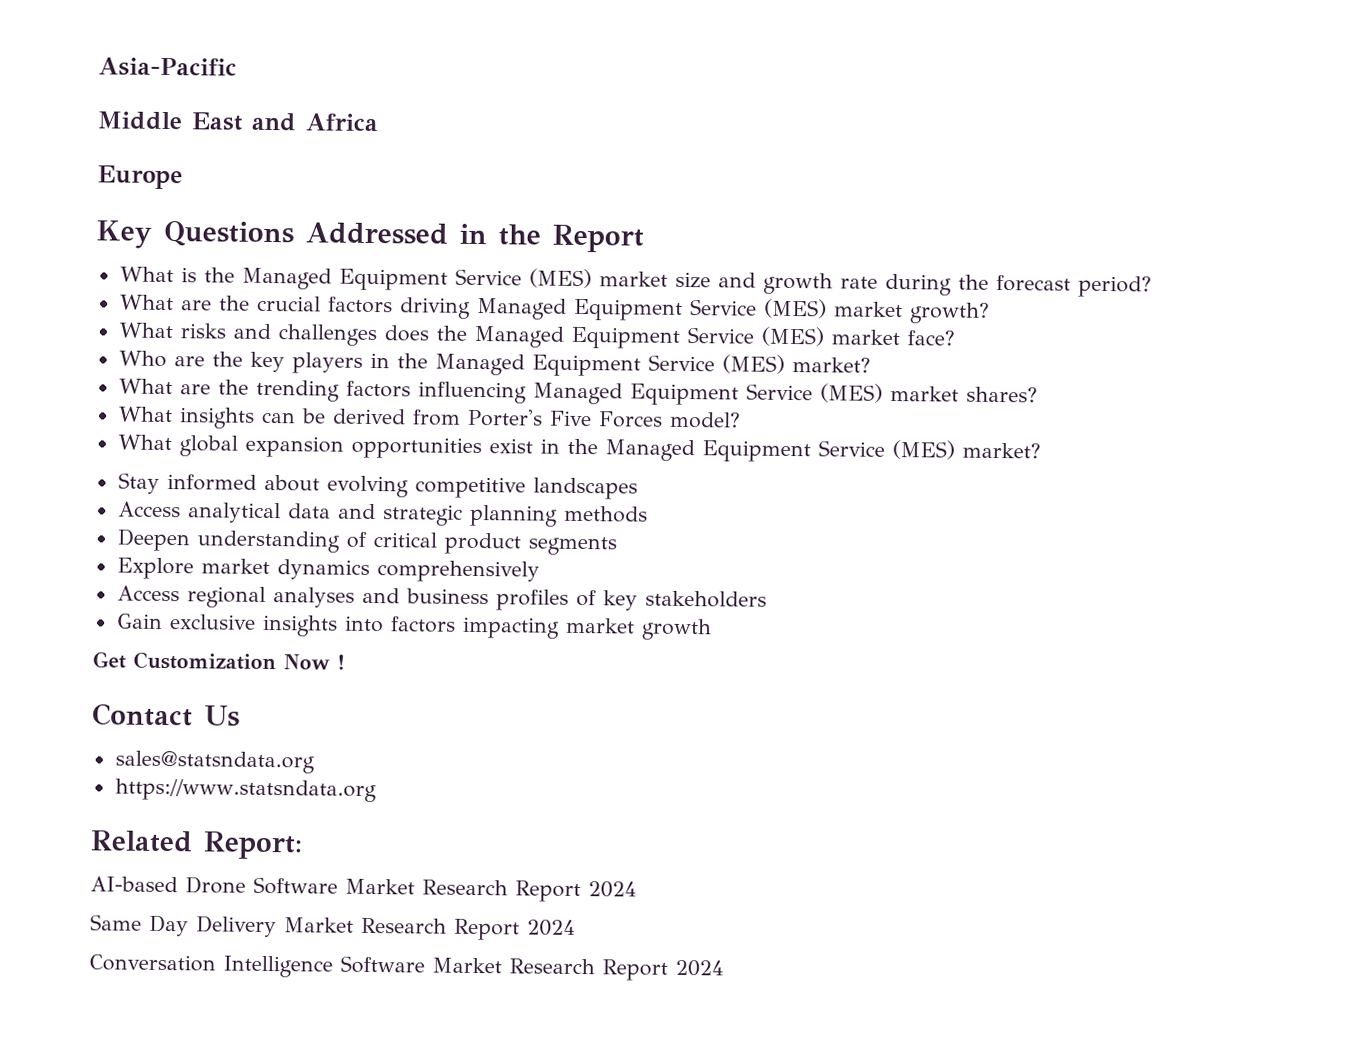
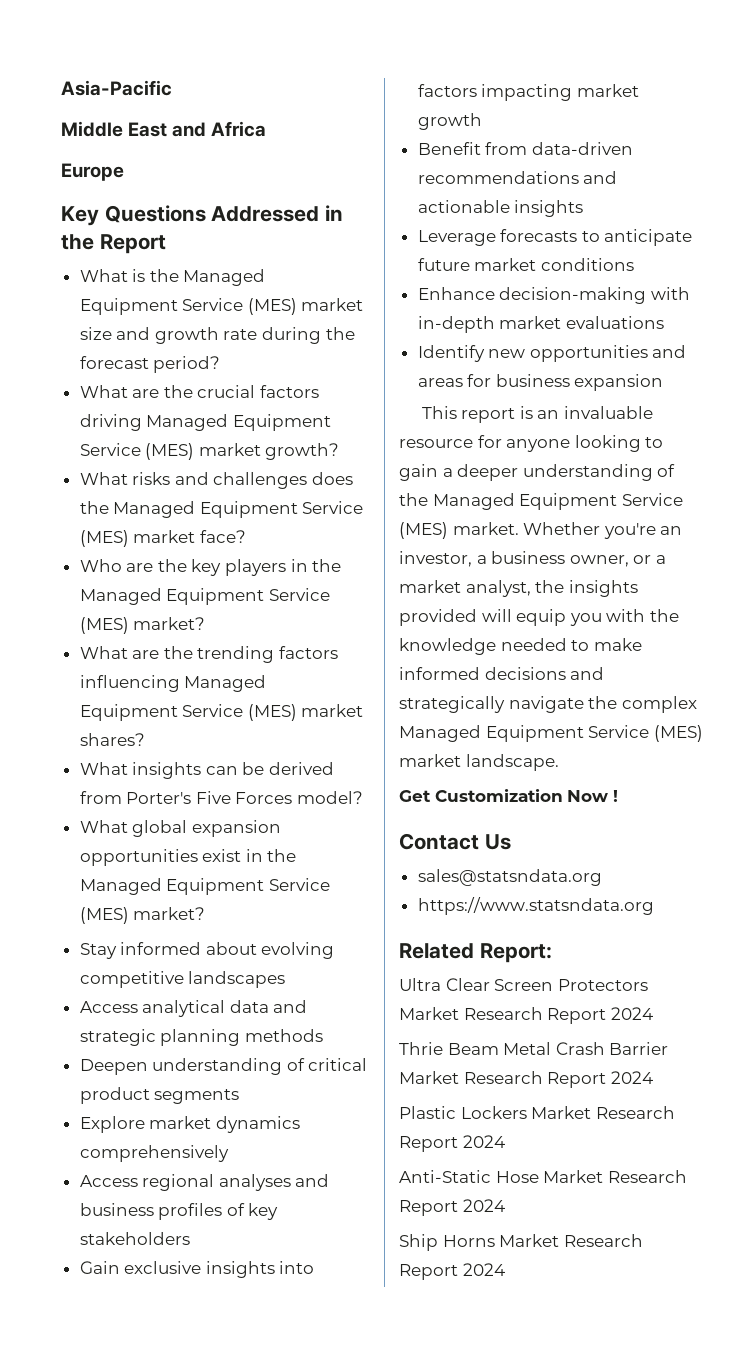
+ Benefit from data-driven recommendations and actionable insights
+ Leverage forecasts to anticipate future market conditions
+ Enhance decision-making with in-depth market evaluations
+ Identify new opportunities and areas for business expansion
+ This report is an invaluable resource for anyone looking to gain a deeper understanding of the Managed Equipment Service (MES) market. Whether you're an investor, a business owner, or a market analyst, the insights provided will equip you with the knowledge needed to make informed decisions and strategically navigate the complex Managed Equipment Service (MES) market landscape.
- AI-based Drone Software Market Research Report 2024
- Same Day Delivery Market Research Report 2024
- Conversation Intelligence Software Market Research Report 2024
+ Ultra Clear Screen Protectors Market Research Report 2024
+ Thrie Beam Metal Crash Barrier Market Research Report 2024
+ Plastic Lockers Market Research Report 2024
+ Anti-Static Hose Market Research Report 2024
+ Ship Horns Market Research Report 2024

